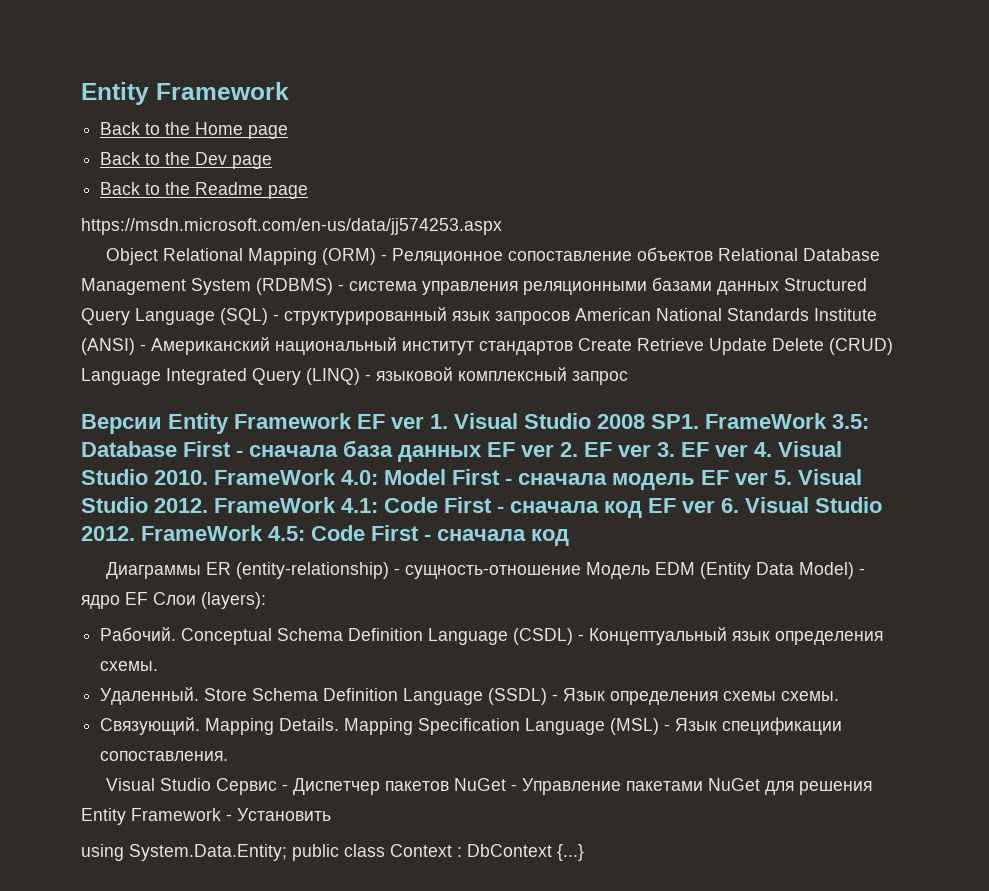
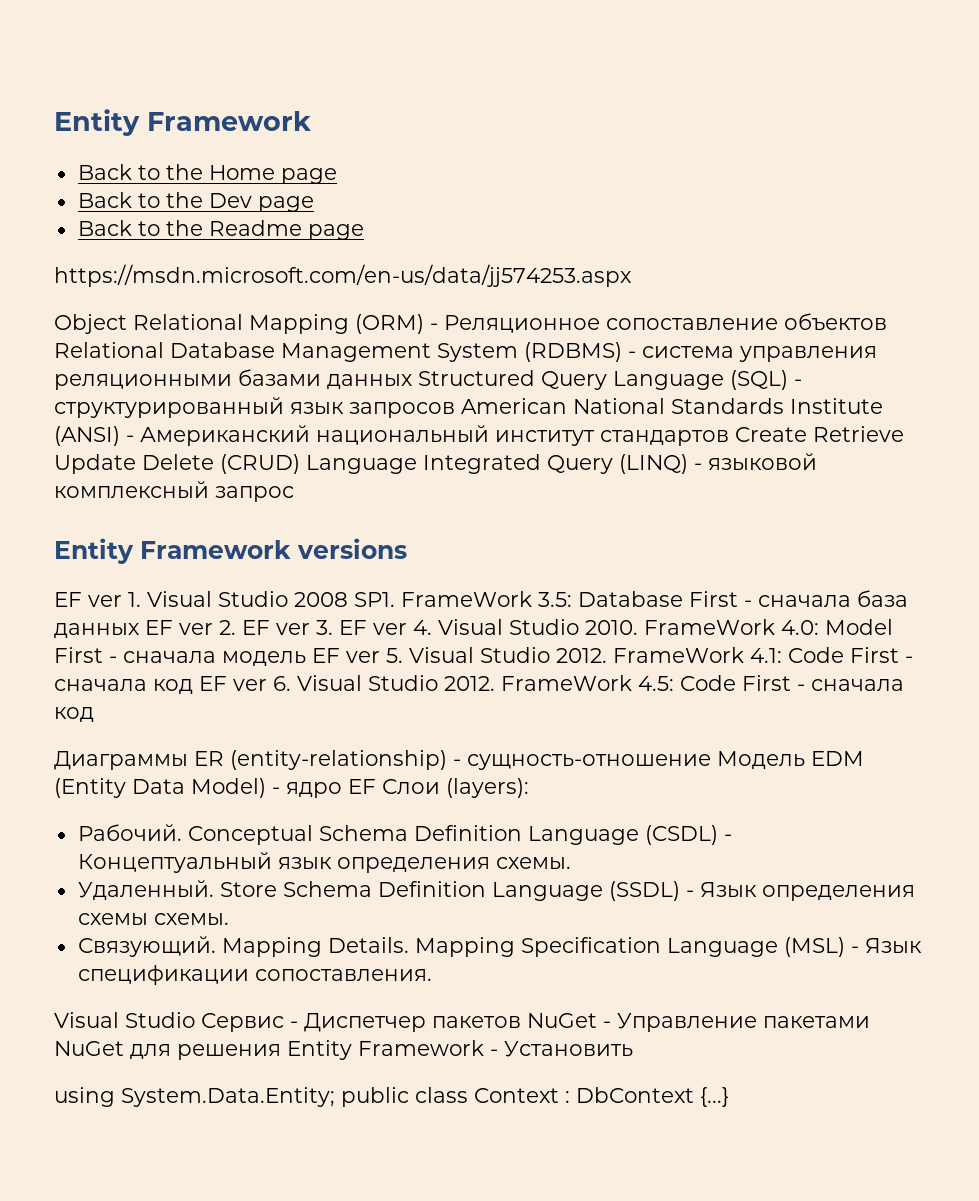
- Версии Entity Framework EF ver 1. Visual Studio 2008 SP1. FrameWork 3.5: Database First - сначала база данных EF ver 2. EF ver 3. EF ver 4. Visual Studio 2010.
+ Entity Framework versions
+ EF ver 1. Visual Studio 2008 SP1. FrameWork 3.5: Database First - сначала база данных EF ver 2. EF ver 3. EF ver 4. Visual Studio 2010.

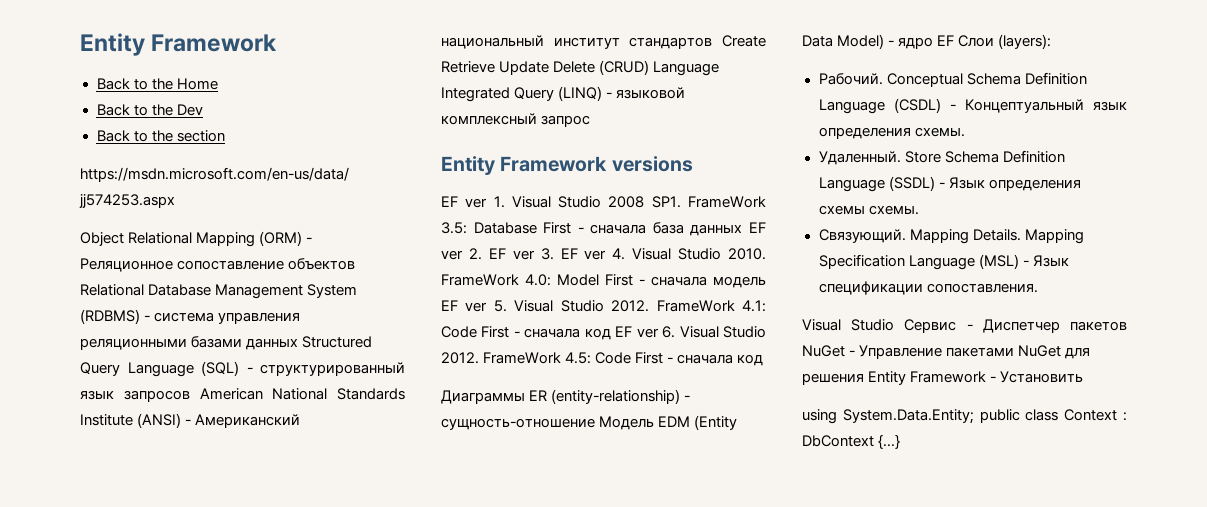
- Back to the Home page
+ Back to the Home
- Back to the Dev page
- Back to the Readme page
+ Back to the Dev
+ Back to the section

